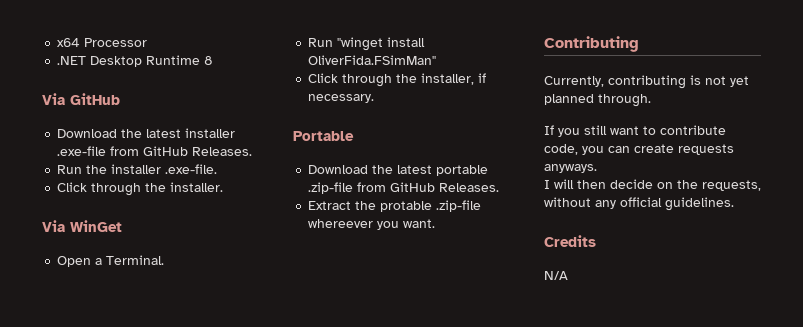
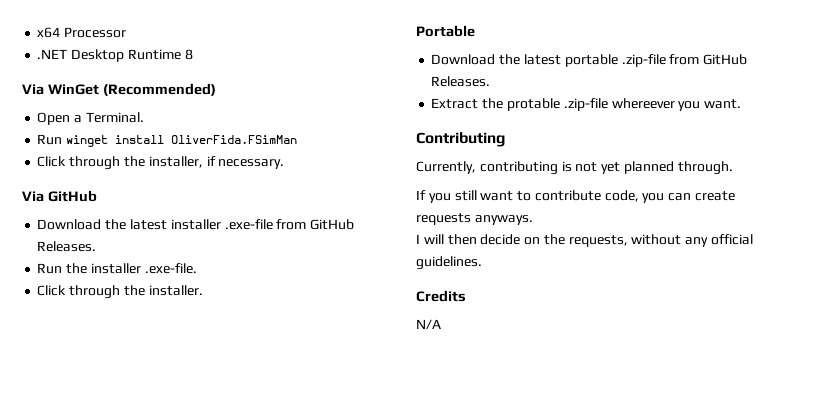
+ Via WinGet (Recommended)
+ Open a Terminal.
+ Run winget install OliverFida.FSimMan
+ Click through the installer, if necessary.
- Via WinGet
- Open a Terminal.
- Run "winget install OliverFida.FSimMan"
- Click through the installer, if necessary.

